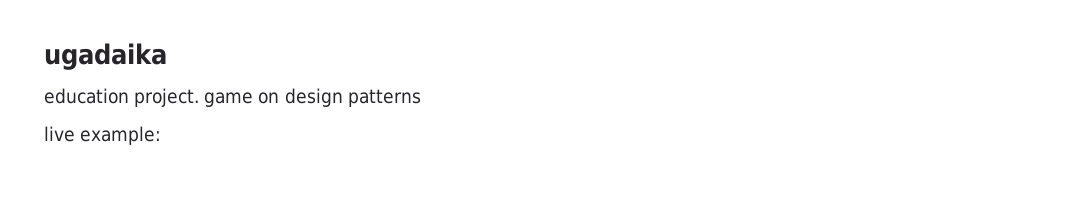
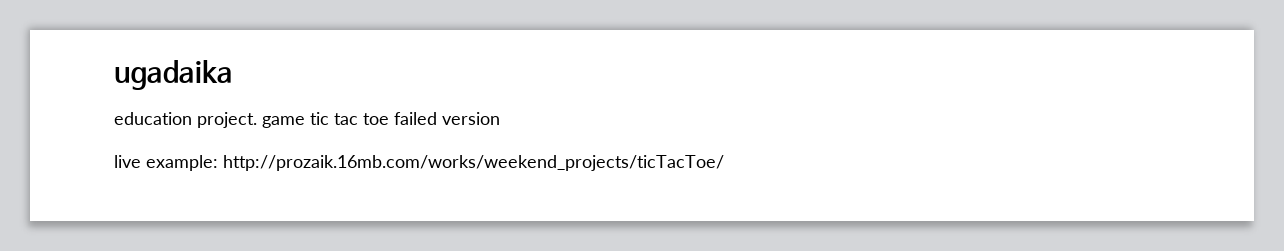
- education project. game on design patterns
+ education project. game tic tac toe failed version
- live example:
+ live example: http://prozaik.16mb.com/works/weekend_projects/ticTacToe/

